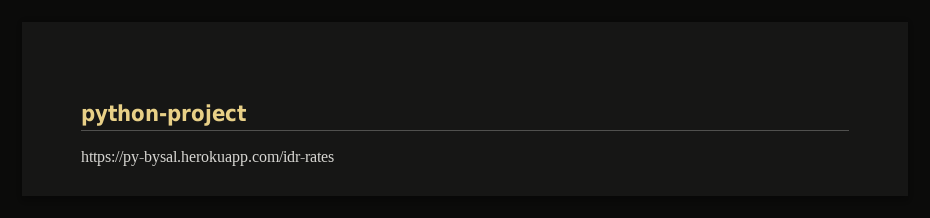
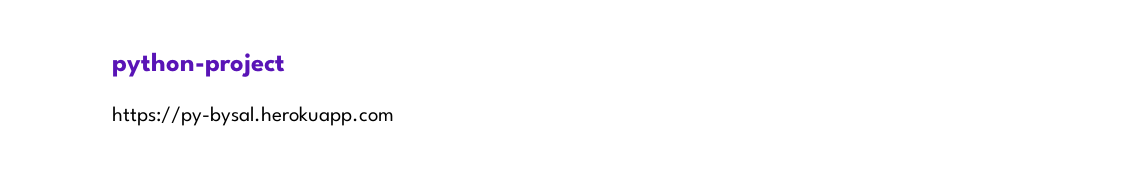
- https://py-bysal.herokuapp.com/idr-rates
+ https://py-bysal.herokuapp.com

